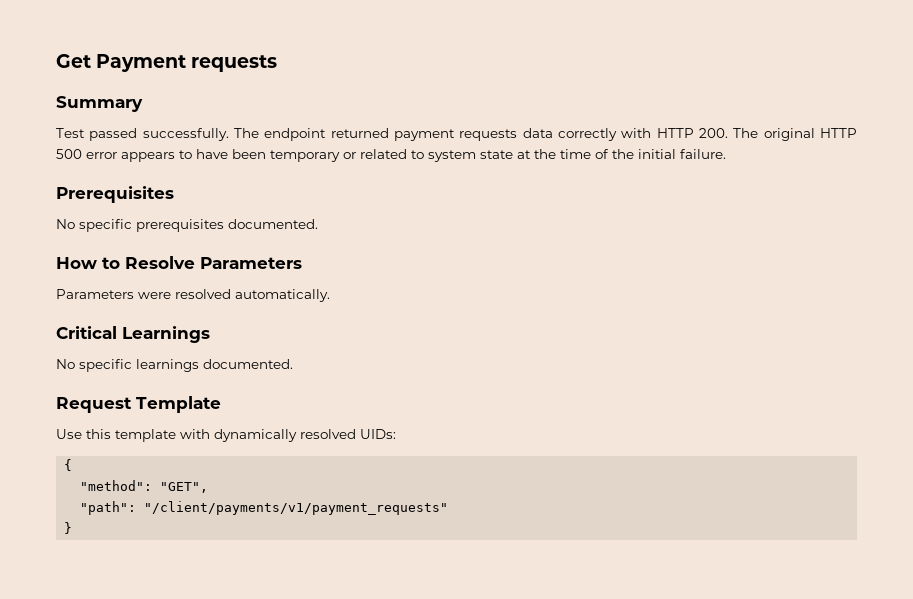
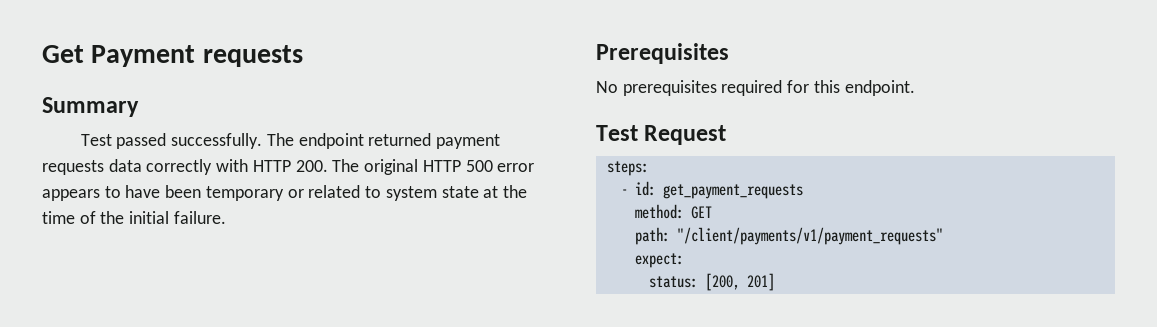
- No specific prerequisites documented.
- How to Resolve Parameters
- Parameters were resolved automatically.
- Critical Learnings
- No specific learnings documented.
- Request Template
- Use this template with dynamically resolved UIDs:
- {
- "method": "GET",
- "path": "/client/payments/v1/payment_requests"
- }
+ No prerequisites required for this endpoint.
+ Test Request
+ steps:
+ - id: get_payment_requests
+ method: GET
+ path: "/client/payments/v1/payment_requests"
+ expect:
+ status: [200, 201]

